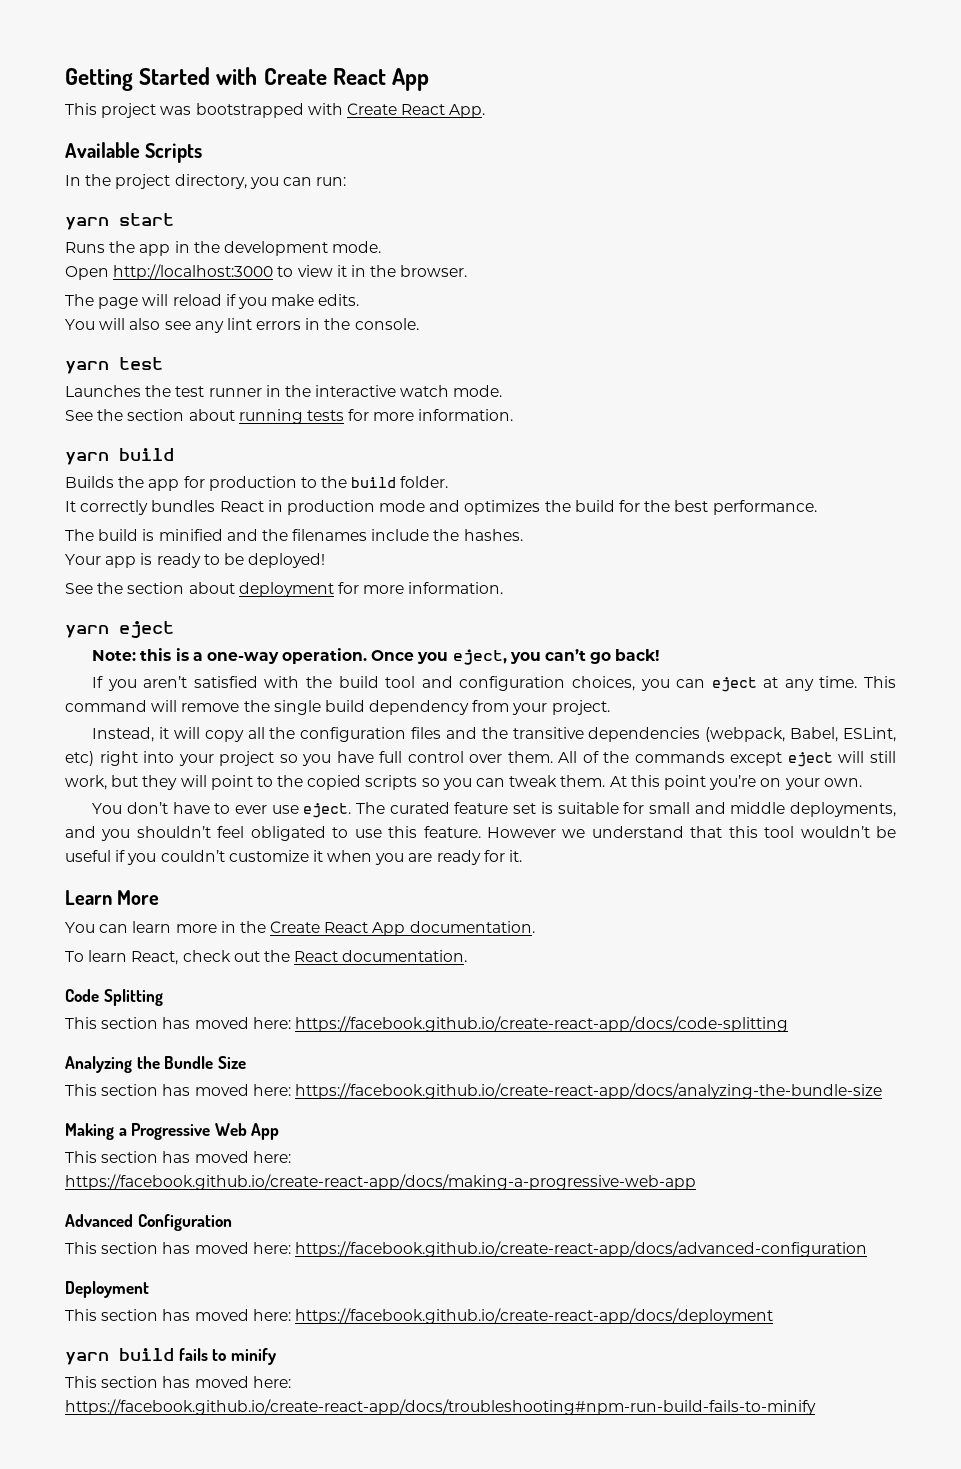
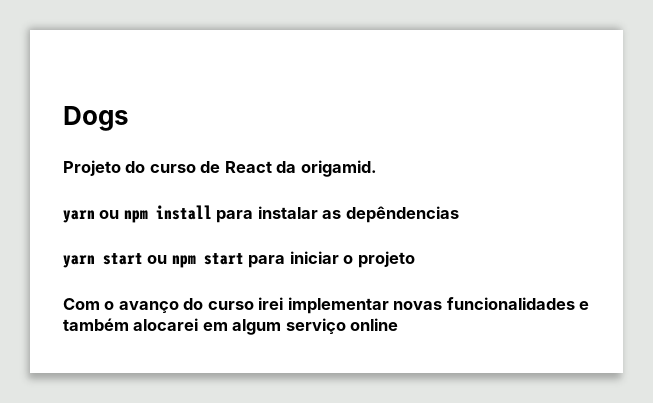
- Getting Started with Create React App
- This project was bootstrapped with Create React App.
- Available Scripts
- In the project directory, you can run:
- yarn start
- Runs the app in the development mode.
- Open http://localhost:3000 to view it in the browser.
- The page will reload if you make edits.
- You will also see any lint errors in the console.
- yarn test
- Launches the test runner in the interactive watch mode.
- See the section about running tests for more information.
- yarn build
- Builds the app for production to the build folder.
- It correctly bundles React in production mode and optimizes the build for the best performance.
- The build is minified and the filenames include the hashes.
- Your app is ready to be deployed!
- See the section about deployment for more information.
- yarn eject
- Note: this is a one-way operation. Once you eject, you can’t go back!
- If you aren’t satisfied with the build tool and configuration choices, you can eject at any time. This command will remove the single build dependency from your project.
- Instead, it will copy all the configuration files and the transitive dependencies (webpack, Babel, ESLint, etc) right into your project so you have full control over them. All of the commands except eject will still work, but they will point to the copied scripts so you can tweak them. At this point you’re on your own.
- You don’t have to ever use eject. The curated feature set is suitable for small and middle deployments, and you shouldn’t feel obligated to use this feature. However we understand that this tool wouldn’t be useful if you couldn’t customize it when you are ready for it.
- Learn More
- You can learn more in the Create React App documentation.
- To learn React, check out the React documentation.
- Code Splitting
- This section has moved here: https://facebook.github.io/create-react-app/docs/code-splitting
- Analyzing the Bundle Size
- This section has moved here: https://facebook.github.io/create-react-app/docs/analyzing-the-bundle-size
- Making a Progressive Web App
- This section has moved here: https://facebook.github.io/create-react-app/docs/making-a-progressive-web-app
- Advanced Configuration
- This section has moved here: https://facebook.github.io/create-react-app/docs/advanced-configuration
- Deployment
- This section has moved here: https://facebook.github.io/create-react-app/docs/deployment
- yarn build fails to minify
- This section has moved here: https://facebook.github.io/create-react-app/docs/troubleshooting#npm-run-build-fails-to-minify
+ Dogs
+ Projeto do curso de React da origamid.
+ yarn ou npm install para instalar as depêndencias
+ yarn start ou npm start para iniciar o projeto
+ Com o avanço do curso irei implementar novas funcionalidades e também alocarei em algum serviço online

